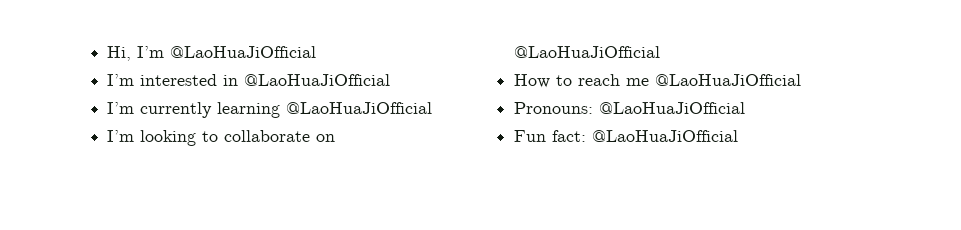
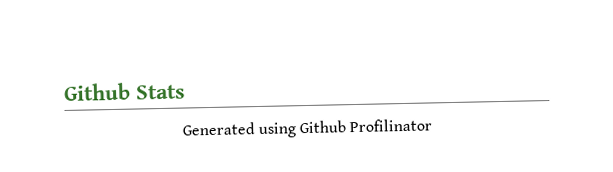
- Hi, I’m @LaoHuaJiOfficial
- I’m interested in @LaoHuaJiOfficial
- I’m currently learning @LaoHuaJiOfficial
- I’m looking to collaborate on @LaoHuaJiOfficial
- How to reach me @LaoHuaJiOfficial
- Pronouns: @LaoHuaJiOfficial
- Fun fact: @LaoHuaJiOfficial
+ Github Stats
+ Generated using Github Profilinator

